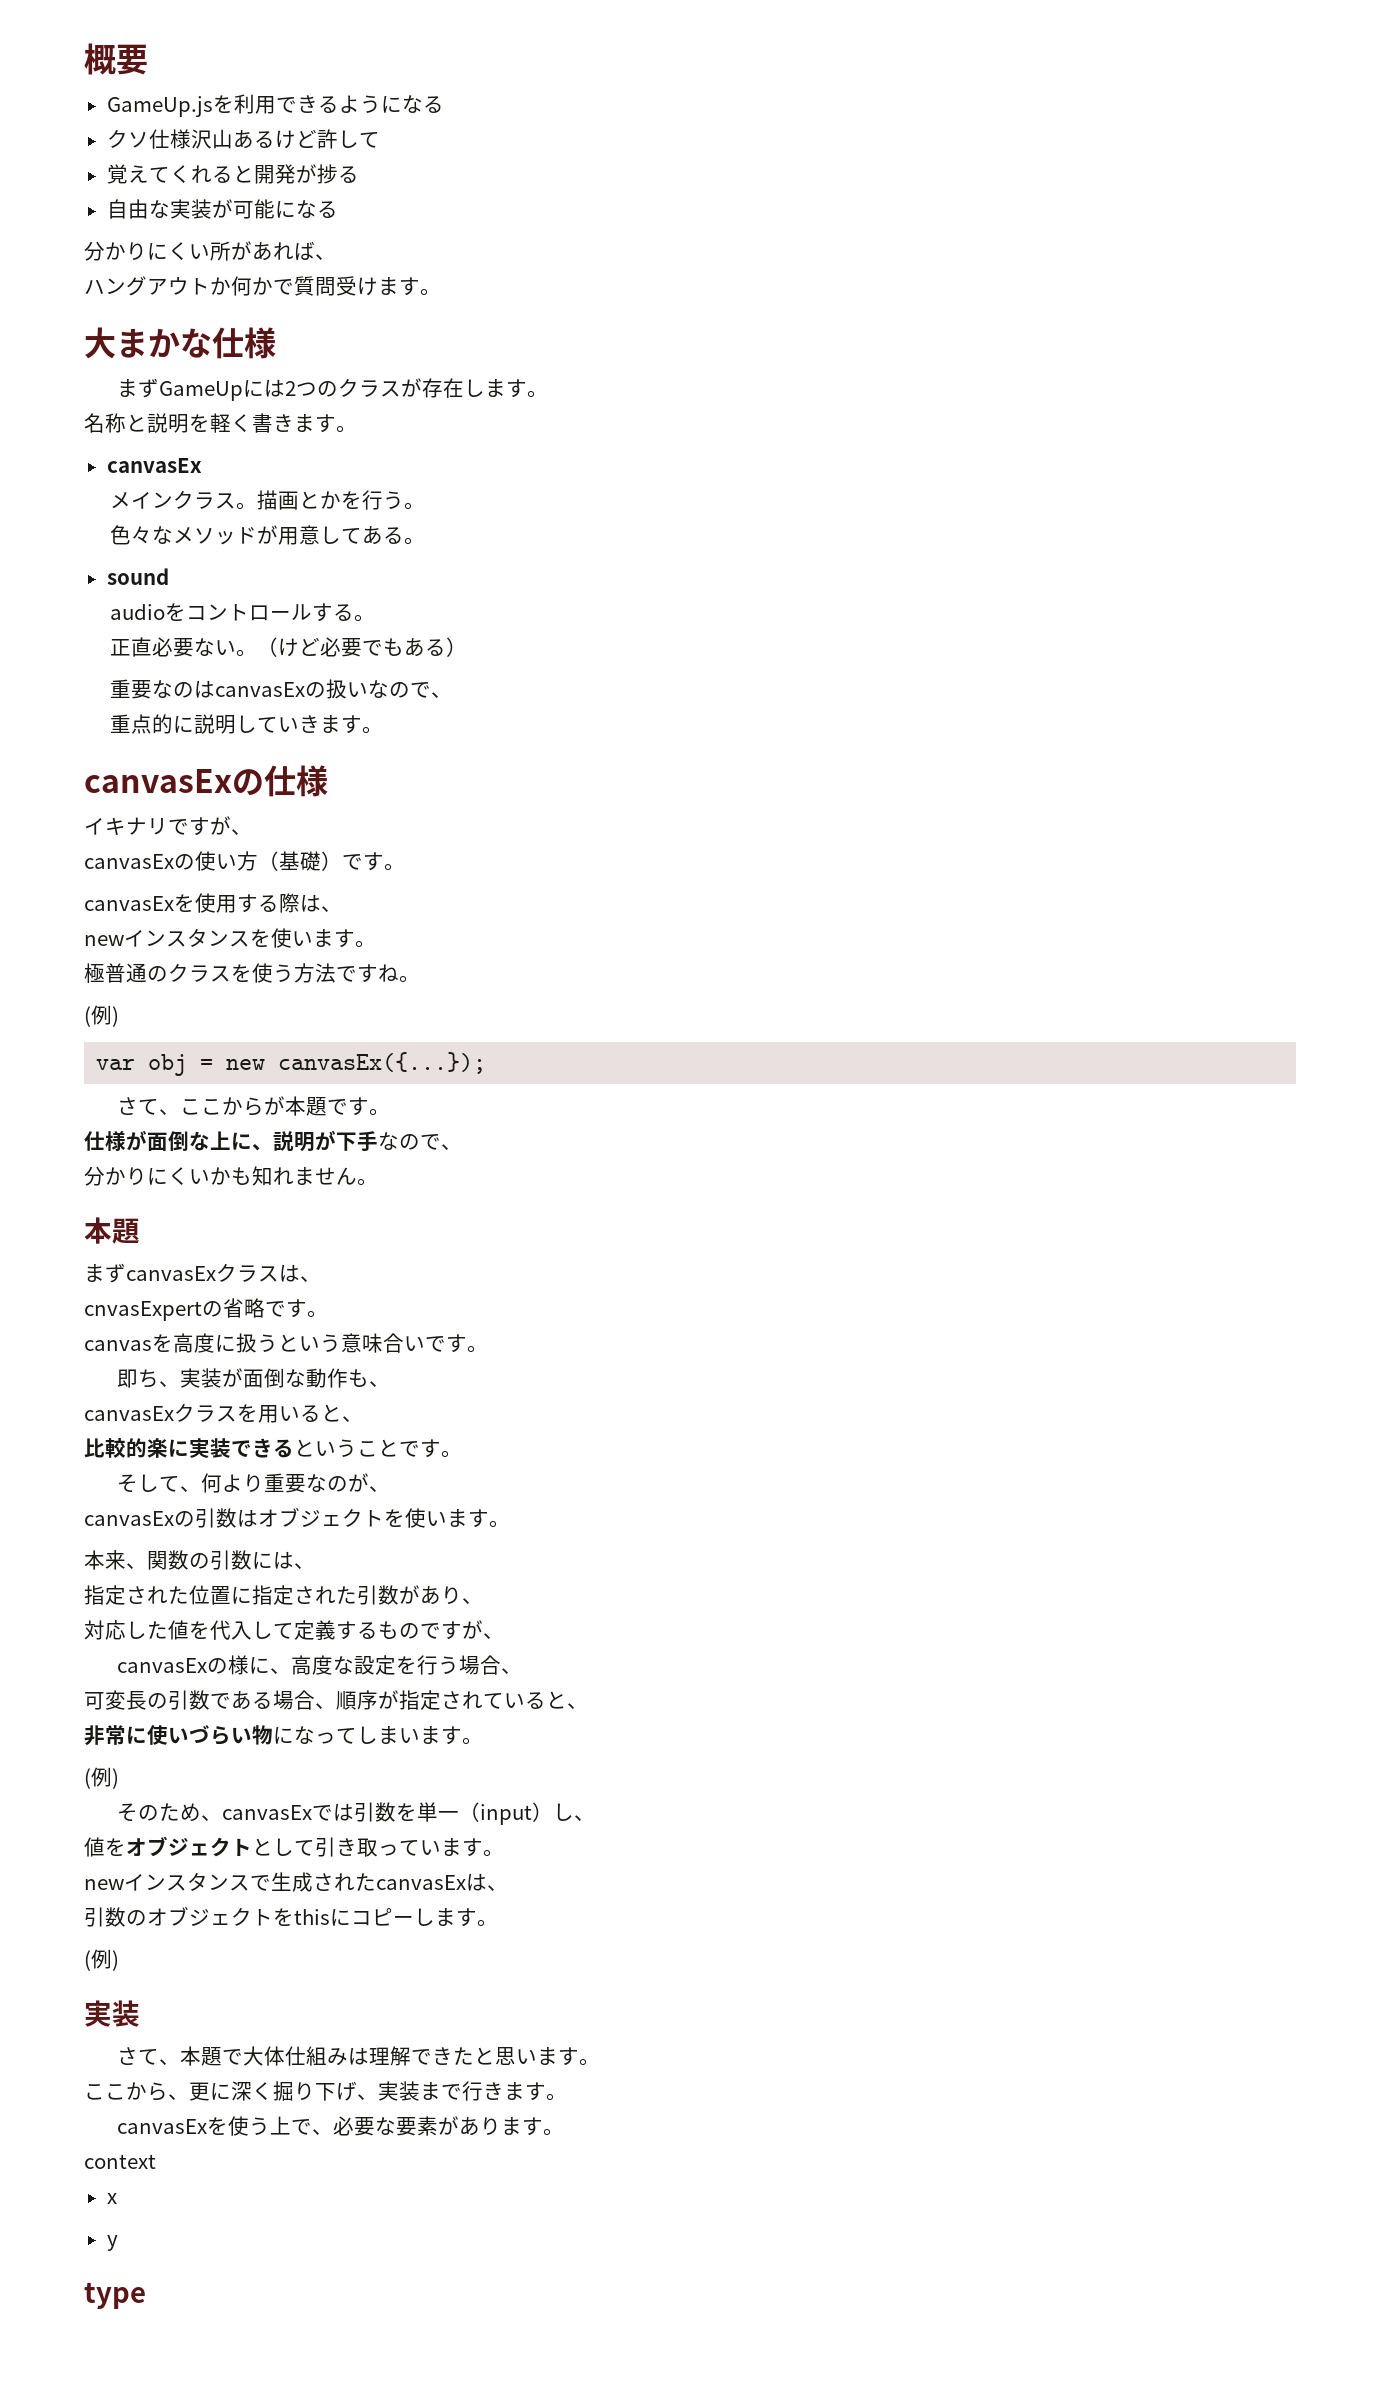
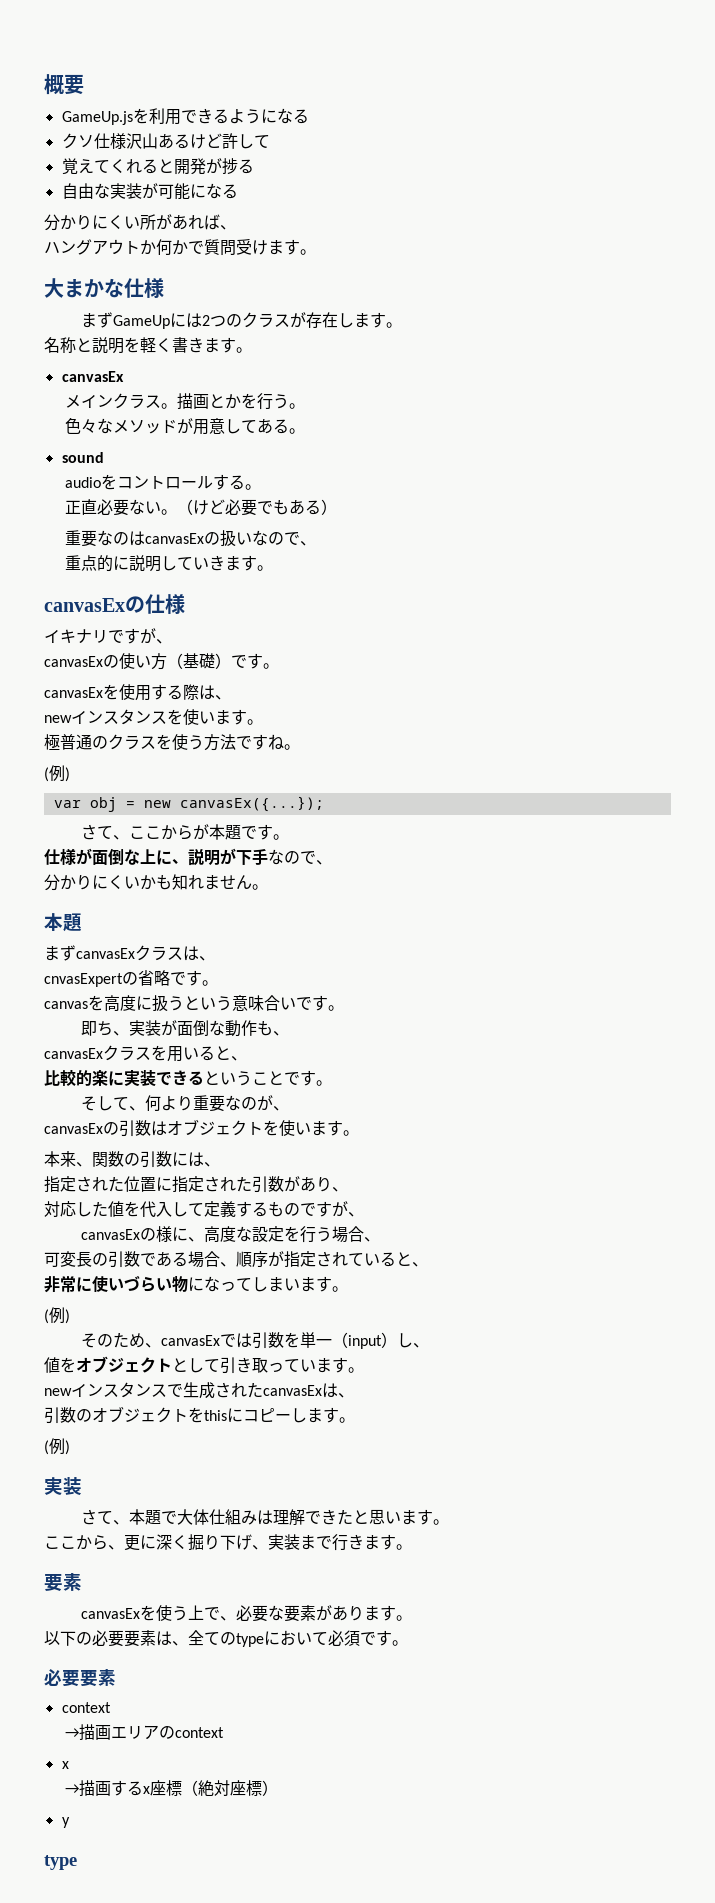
  ここから、更に深く掘り下げ、実装まで行きます。
+ 要素
+ 以下の必要要素は、全てのtypeにおいて必須です。
+ 必要要素
  context
+ →描画エリアのcontext
  x
+ →描画するx座標（絶対座標）

